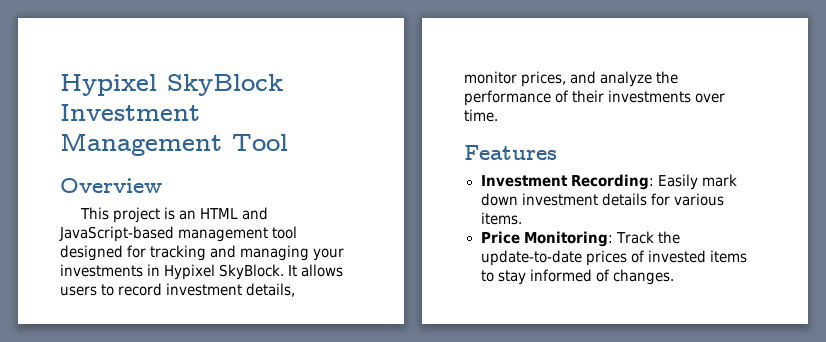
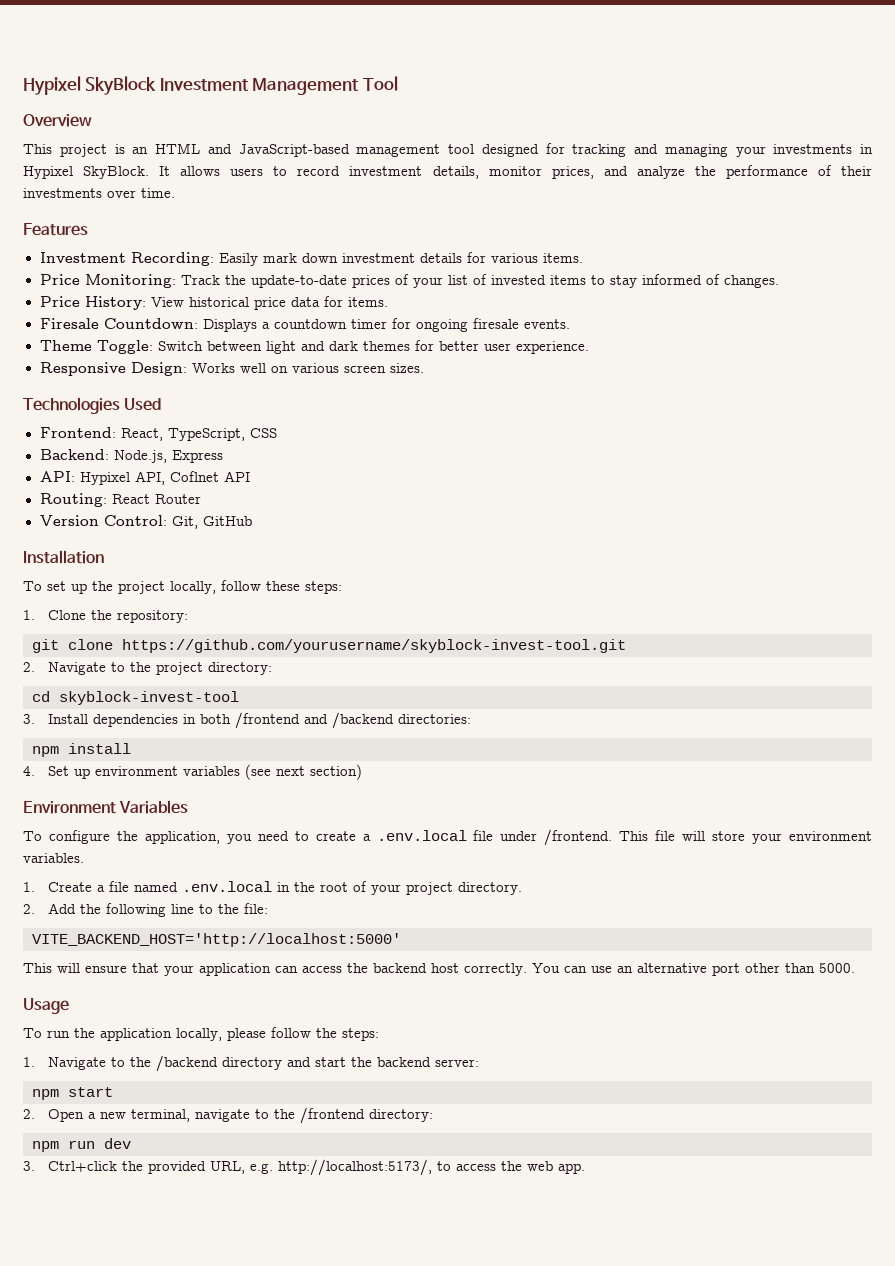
- Price Monitoring: Track the update-to-date prices of invested items to stay informed of changes.
+ Price Monitoring: Track the update-to-date prices of your list of invested items to stay informed of changes.
+ Price History: View historical price data for items.
+ Firesale Countdown: Displays a countdown timer for ongoing firesale events.
+ Theme Toggle: Switch between light and dark themes for better user experience.
+ Responsive Design: Works well on various screen sizes.
+ Technologies Used
+ Frontend: React, TypeScript, CSS
+ Backend: Node.js, Express
+ API: Hypixel API, Coflnet API
+ Routing: React Router
+ Version Control: Git, GitHub
+ Installation
+ To set up the project locally, follow these steps:
+ 1. Clone the repository:
+ git clone https://github.com/yourusername/skyblock-invest-tool.git
+ 2. Navigate to the project directory:
+ cd skyblock-invest-tool
+ 3. Install dependencies in both /frontend and /backend directories:
+ npm install
+ 4. Set up environment variables (see next section)
+ Environment Variables
+ To configure the application, you need to create a .env.local file under /frontend. This file will store your environment variables.
+ 1. Create a file named .env.local in the root of your project directory.
+ 2. Add the following line to the file:
+ VITE_BACKEND_HOST='http://localhost:5000'
+ This will ensure that your application can access the backend host correctly. You can use an alternative port other than 5000.
+ Usage
+ To run the application locally, please follow the steps:
+ 1. Navigate to the /backend directory and start the backend server:
+ npm start
+ 2. Open a new terminal, navigate to the /frontend directory:
+ npm run dev
+ 3. Ctrl+click the provided URL, e.g. http://localhost:5173/, to access the web app.

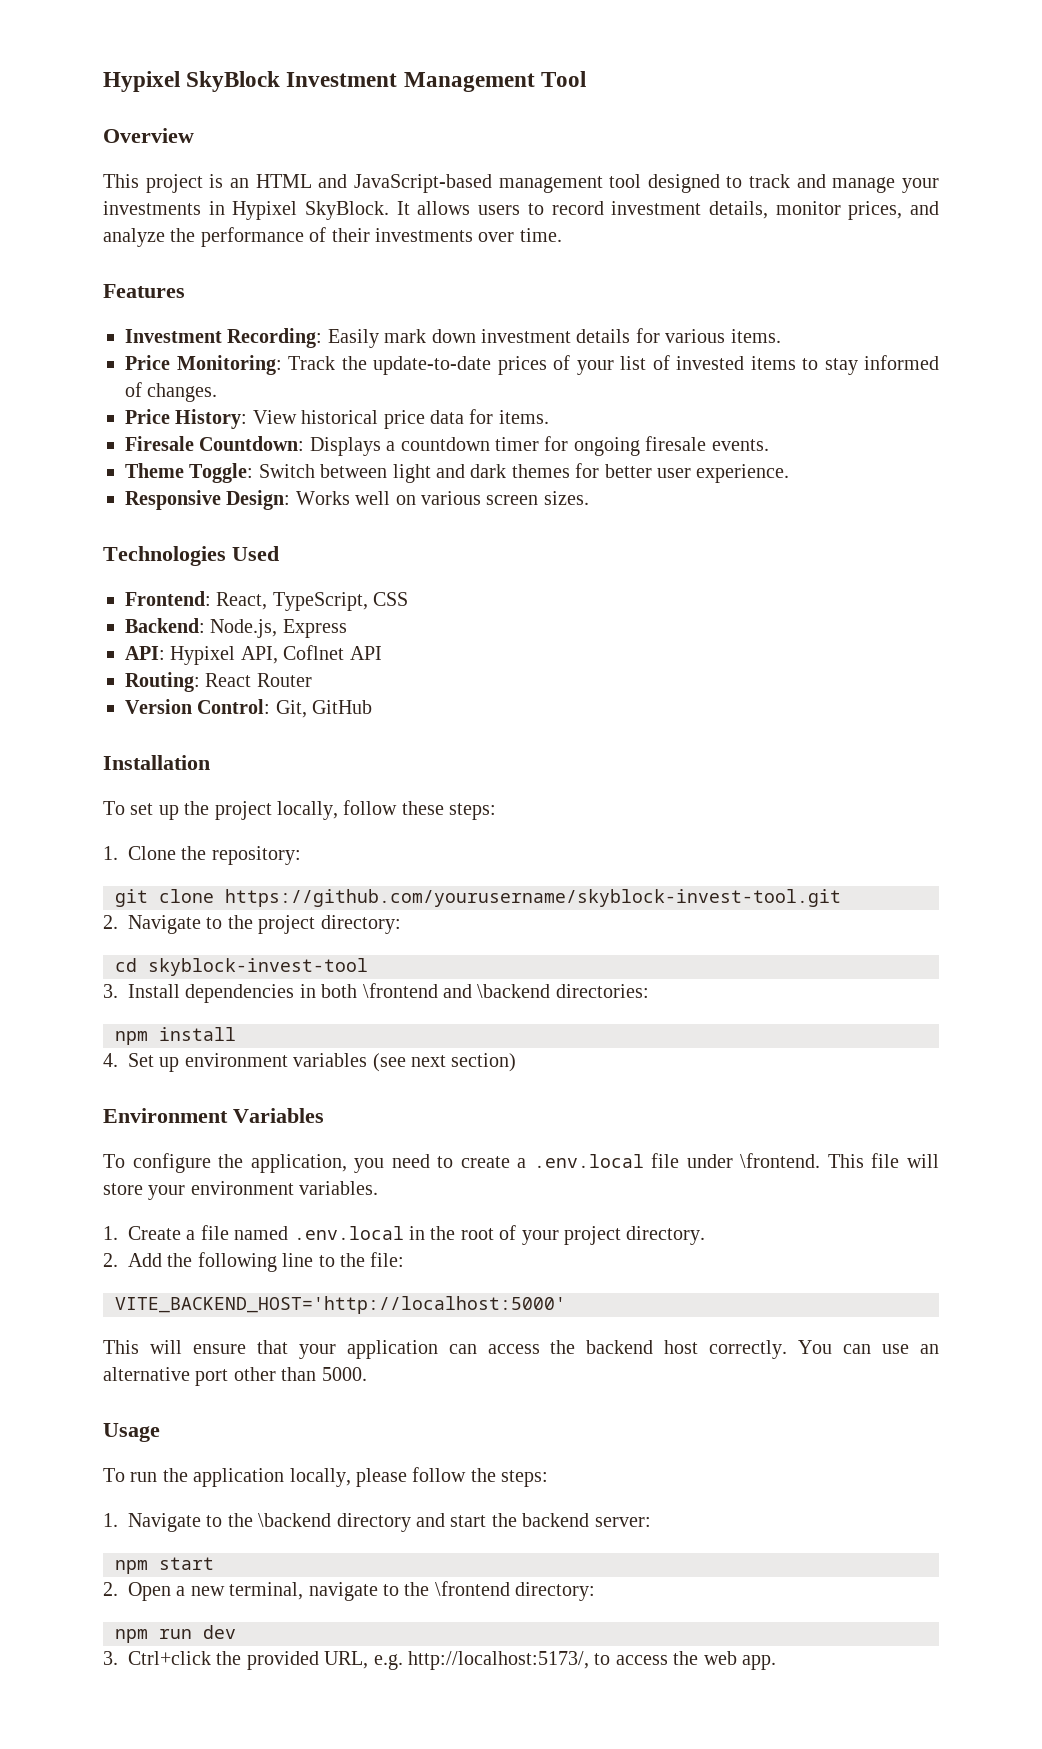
- This project is an HTML and JavaScript-based management tool designed for tracking and managing your investments in Hypixel SkyBlock.
+ This project is an HTML and JavaScript-based management tool designed to track and manage your investments in Hypixel SkyBlock.
- 3. Install dependencies in both /frontend and /backend directories:
+ 3. Install dependencies in both \frontend and \backend directories:
- To configure the application, you need to create a .env.local file under /frontend.
+ To configure the application, you need to create a .env.local file under \frontend.
- 1. Navigate to the /backend directory and start the backend server:
+ 1. Navigate to the \backend directory and start the backend server:
- 2. Open a new terminal, navigate to the /frontend directory:
+ 2. Open a new terminal, navigate to the \frontend directory:

